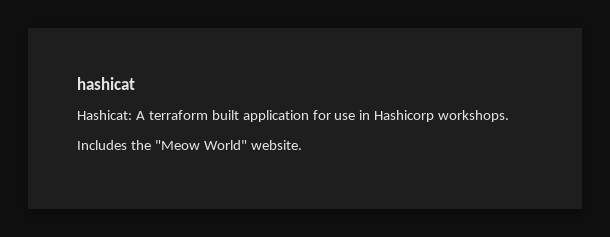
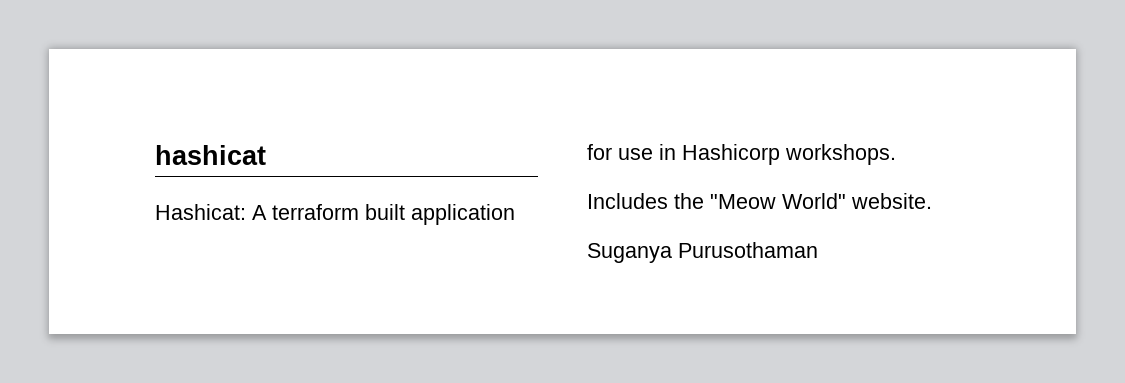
+ Suganya Purusothaman

